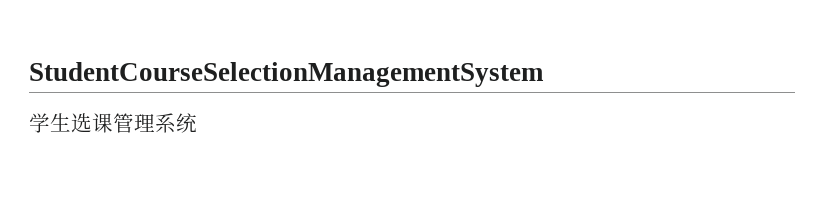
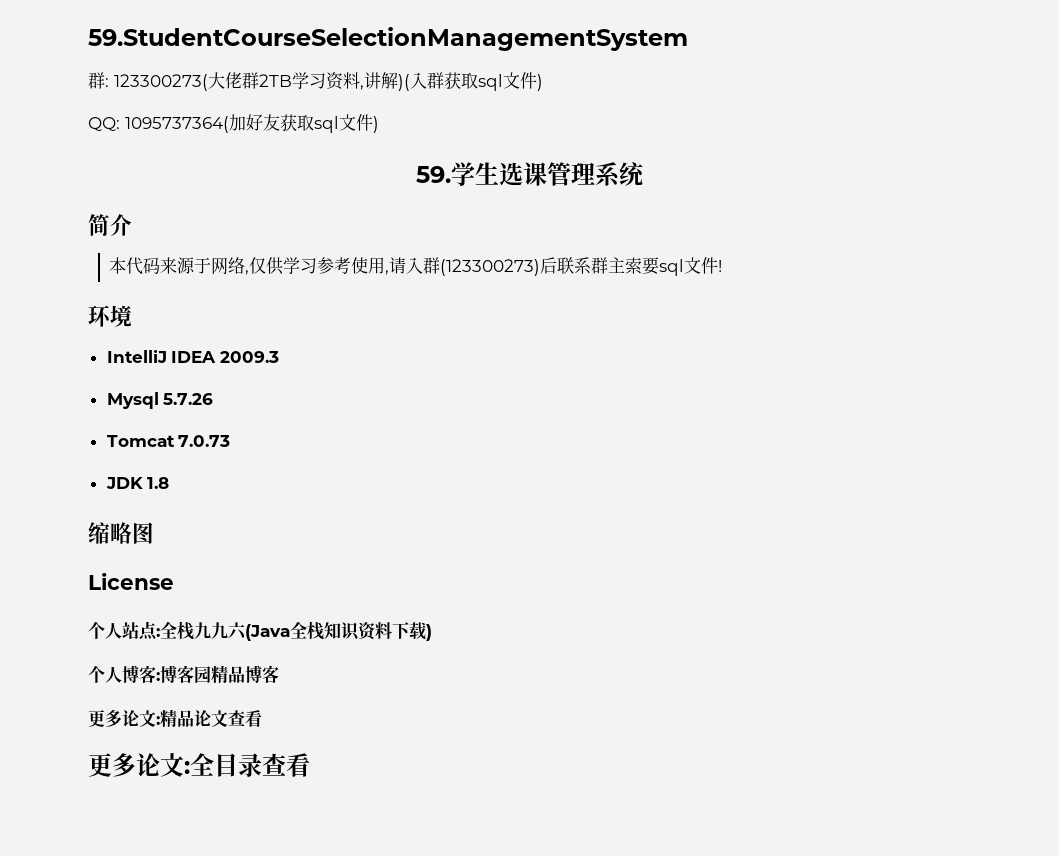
- StudentCourseSelectionManagementSystem
- 学生选课管理系统
+ 59.StudentCourseSelectionManagementSystem
+ 群: 123300273(大佬群2TB学习资料,讲解)(入群获取sql文件)
+ QQ: 1095737364(加好友获取sql文件)
+ 59.学生选课管理系统
+ 简介
+ 本代码来源于网络,仅供学习参考使用,请入群(123300273)后联系群主索要sql文件!
+ 环境
+ IntelliJ IDEA 2009.3
+ Mysql 5.7.26
+ Tomcat 7.0.73
+ JDK 1.8
+ 缩略图
+ License
+ 个人站点:全栈九九六(Java全栈知识资料下载)
+ 个人博客:博客园精品博客
+ 更多论文:精品论文查看
+ 更多论文:全目录查看

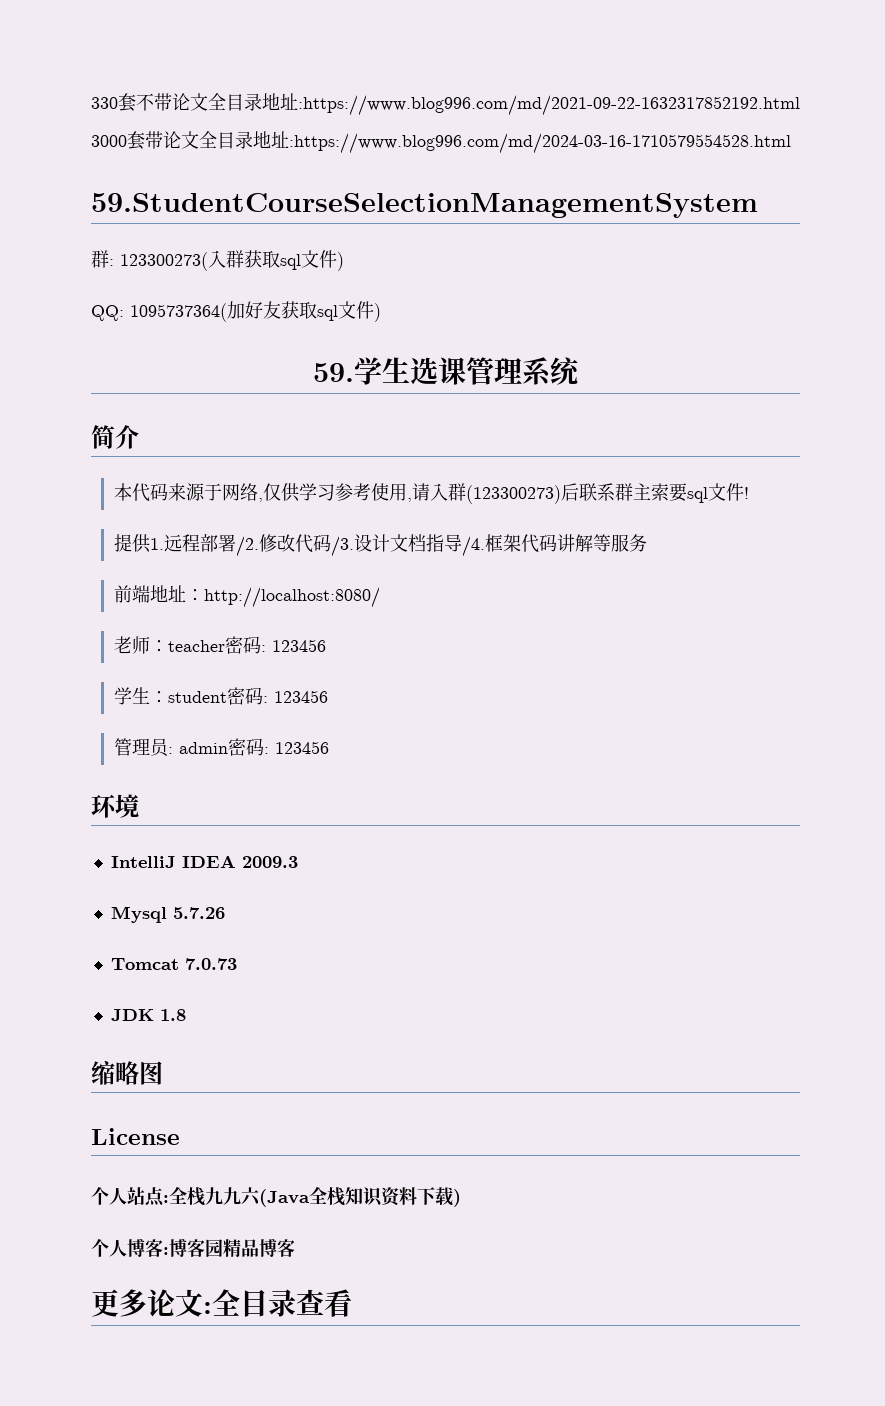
+ 330套不带论文全目录地址:https://www.blog996.com/md/2021-09-22-1632317852192.html
+ 3000套带论文全目录地址:https://www.blog996.com/md/2024-03-16-1710579554528.html
  59.StudentCourseSelectionManagementSystem
- 群: 123300273(大佬群2TB学习资料,讲解)(入群获取sql文件)
+ 群: 123300273(入群获取sql文件)
+ 提供1.远程部署/2.修改代码/3.设计文档指导/4.框架代码讲解等服务
+ 前端地址：http://localhost:8080/
+ 老师：teacher密码: 123456
+ 学生：student密码: 123456
+ 管理员: admin密码: 123456
- 更多论文:精品论文查看

